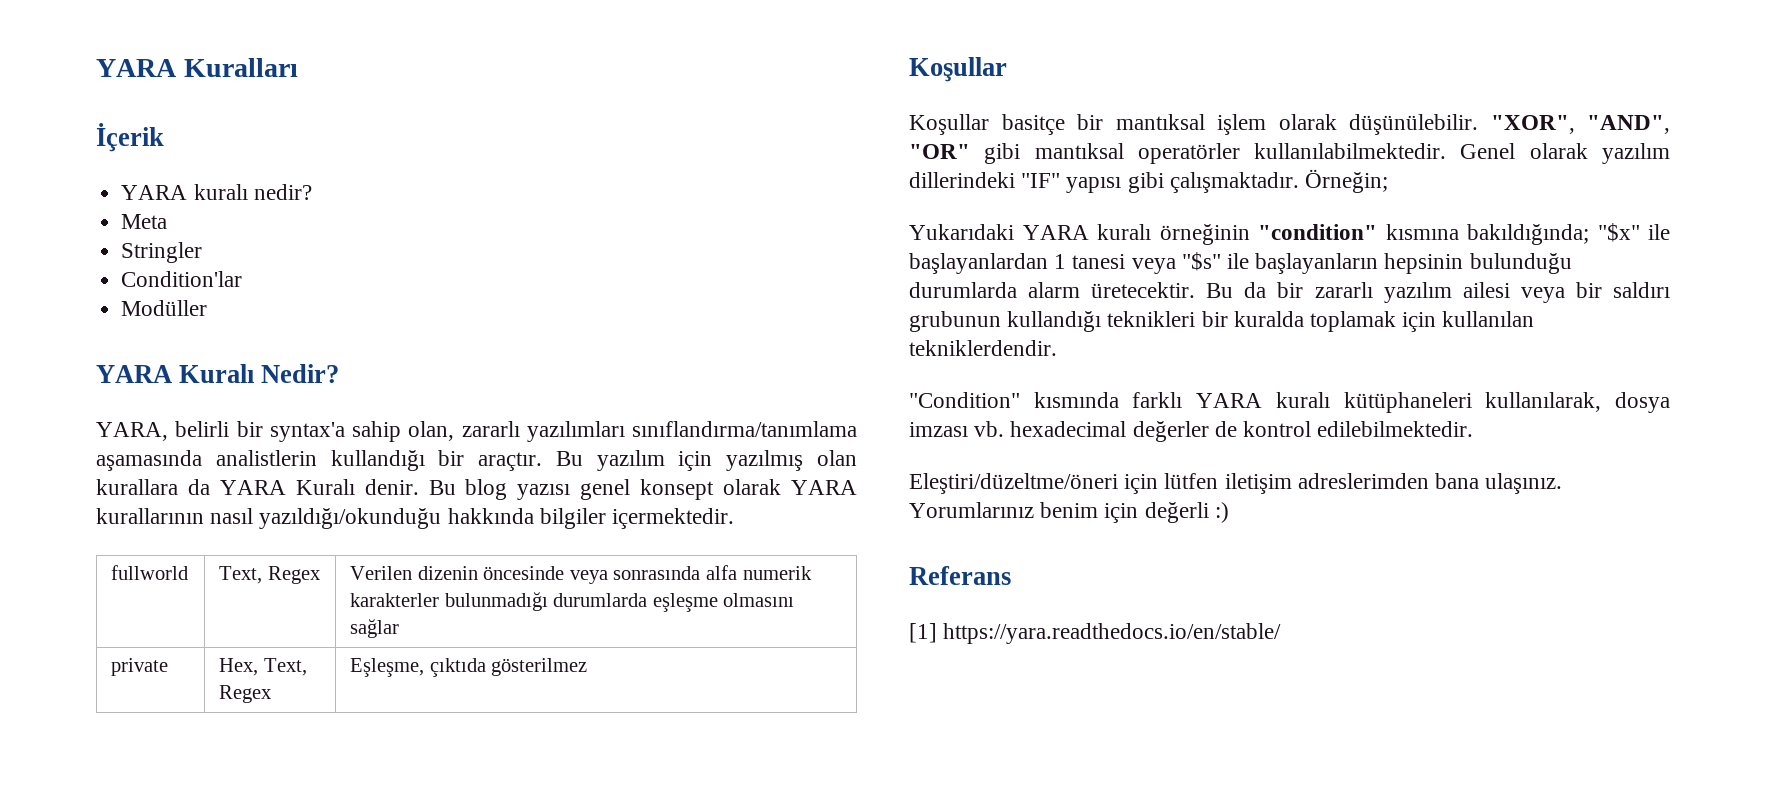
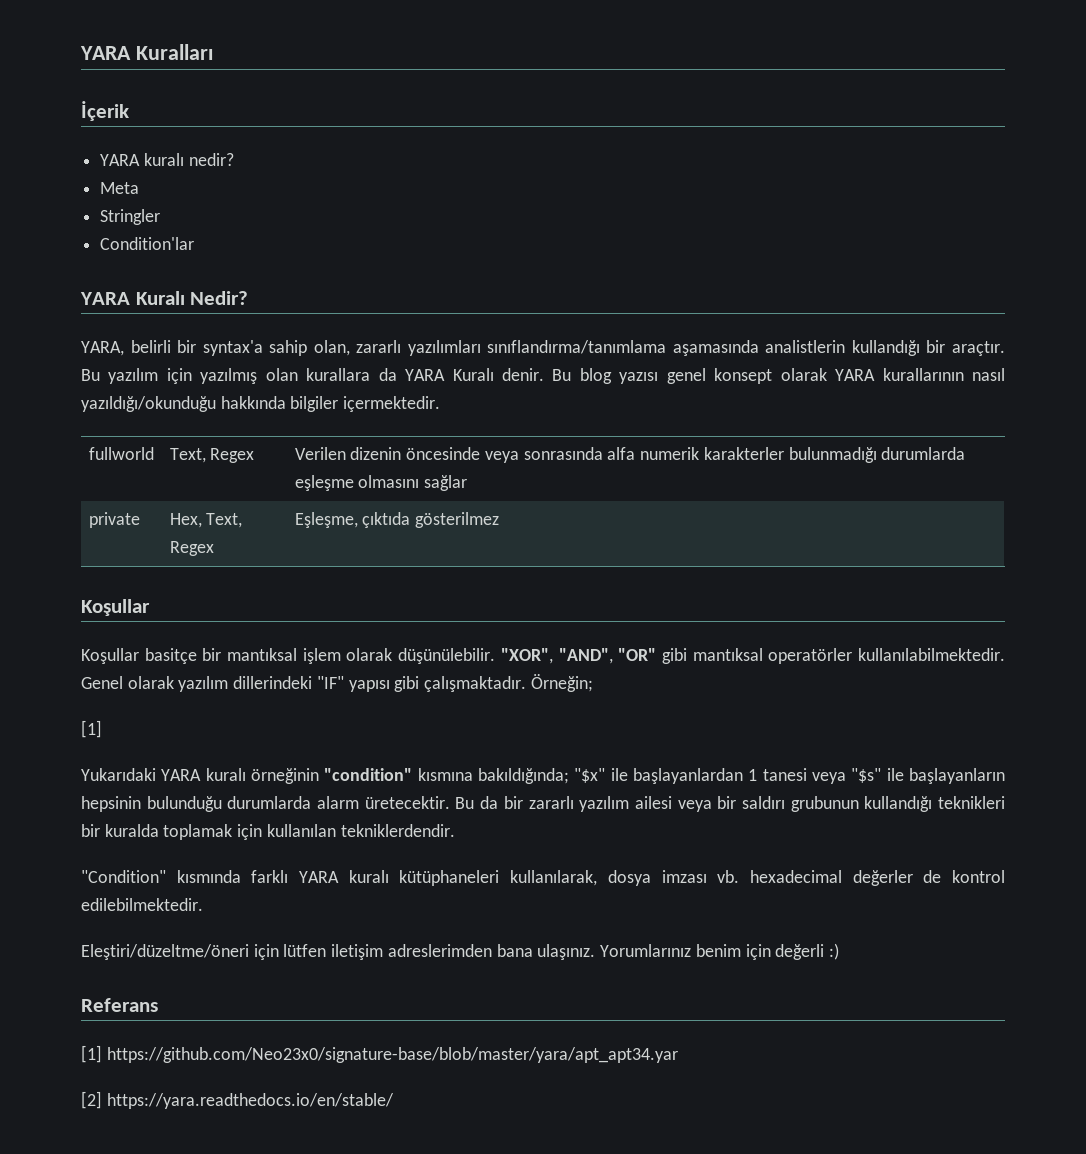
- Modüller
  Örneğin;
+ [1]
- [1] https://yara.readthedocs.io/en/stable/
+ [1] https://github.com/Neo23x0/signature-base/blob/master/yara/apt_apt34.yar
+ [2] https://yara.readthedocs.io/en/stable/

